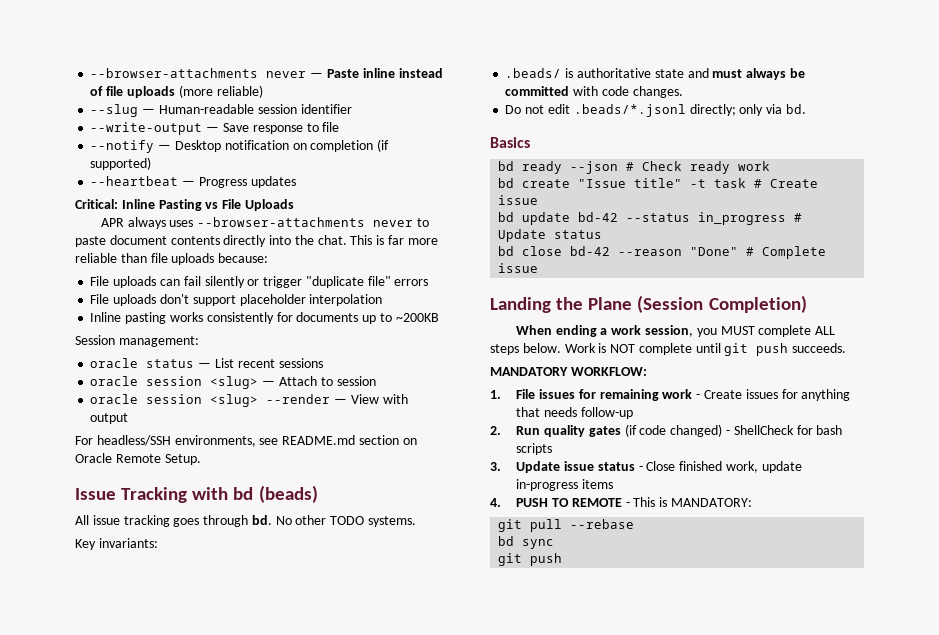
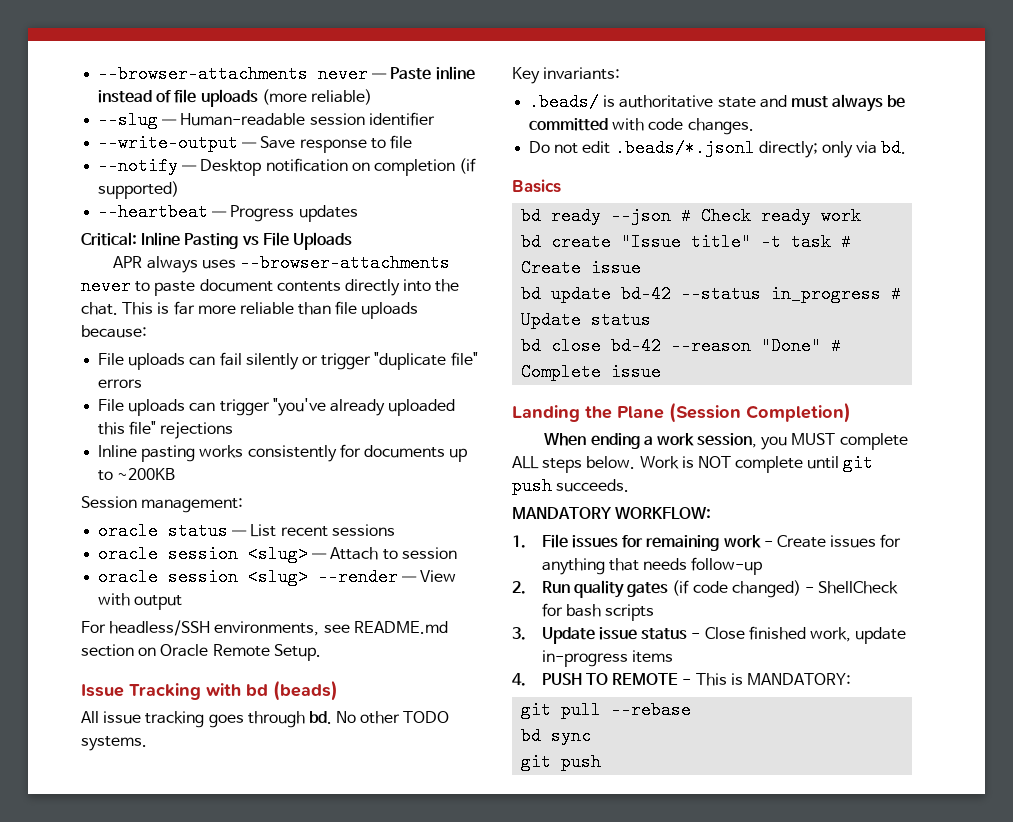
- File uploads don't support placeholder interpolation
+ File uploads can trigger "you've already uploaded this file" rejections

